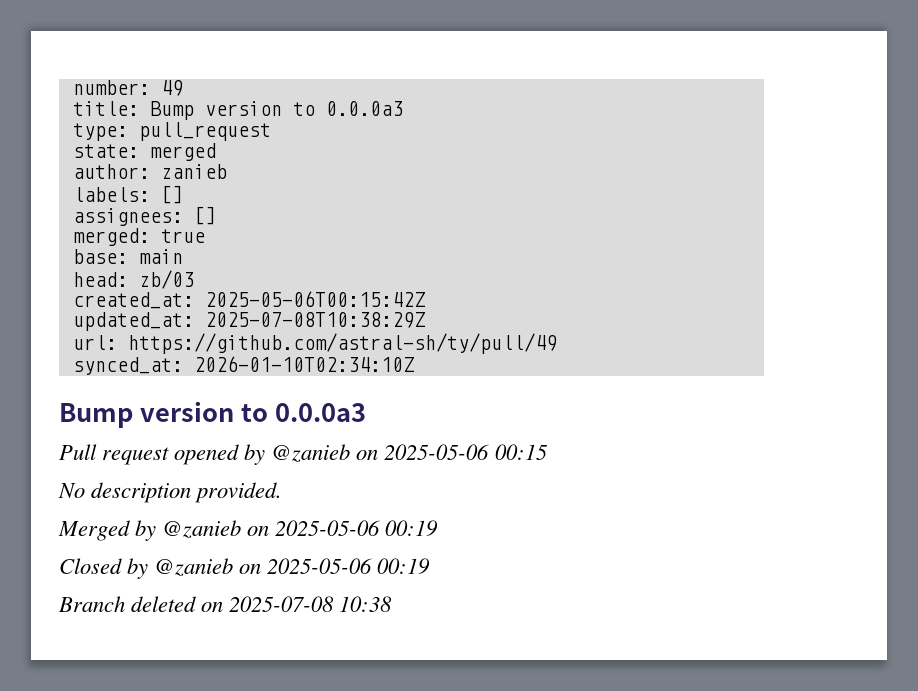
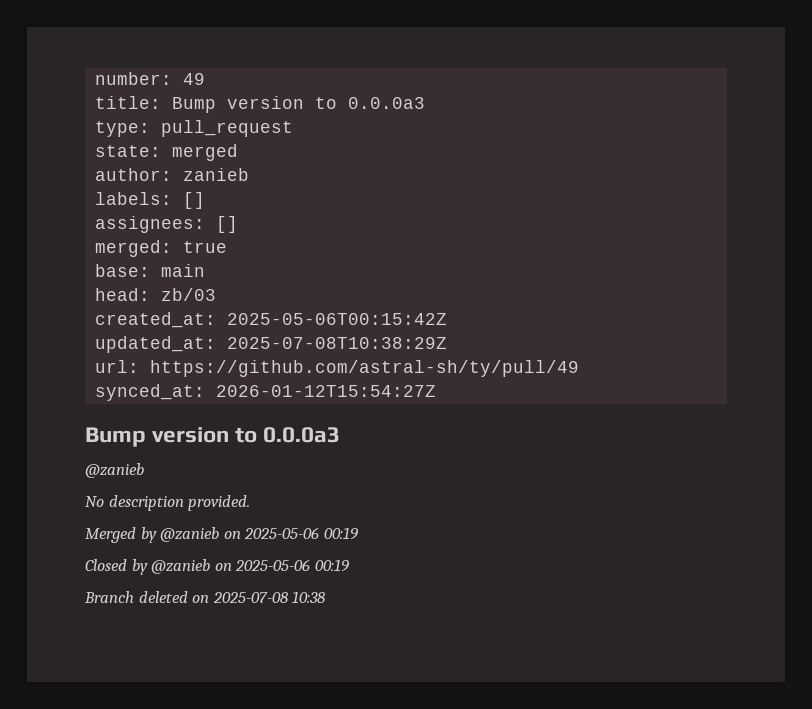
- synced_at: 2026-01-10T02:34:10Z
+ synced_at: 2026-01-12T15:54:27Z
  Bump version to 0.0.0a3
- Pull request opened by @zanieb on 2025-05-06 00:15
+ @zanieb

